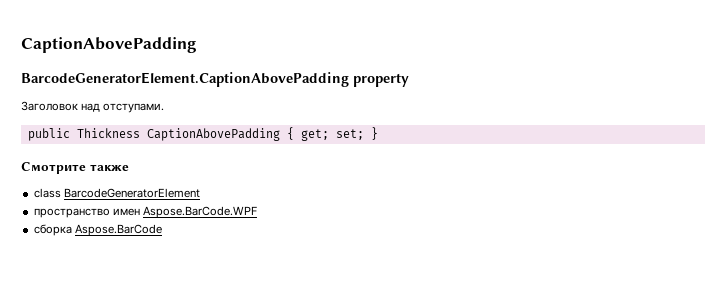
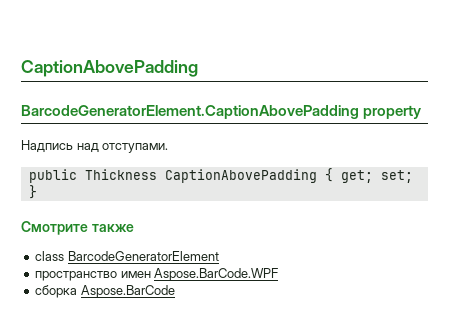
- Заголовок над отступами.
+ Надпись над отступами.

